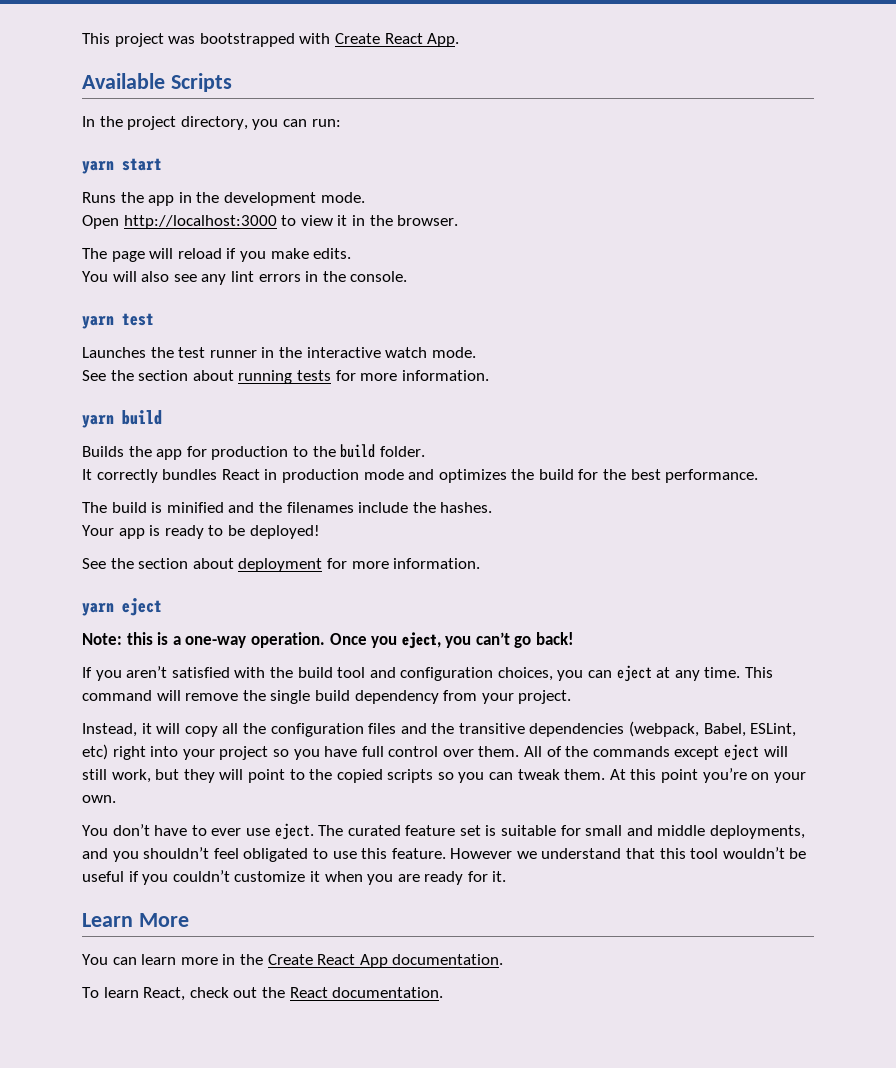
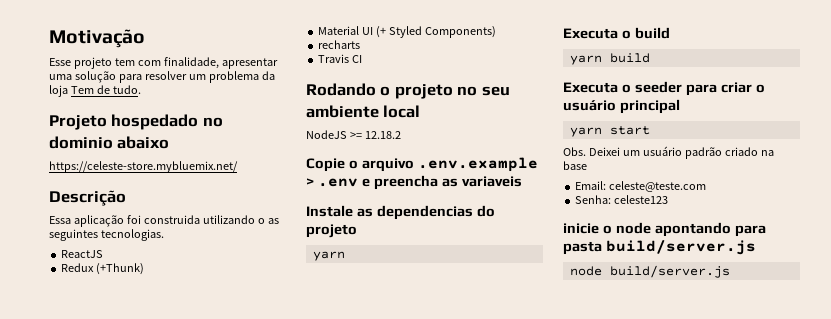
- This project was bootstrapped with Create React App.
- Available Scripts
- In the project directory, you can run:
+ Motivação
+ Esse projeto tem com finalidade, apresentar uma solução para resolver um problema da loja Tem de tudo.
+ Projeto hospedado no dominio abaixo
+ https://celeste-store.mybluemix.net/
+ Descrição
+ Essa aplicação foi construida utilizando o as seguintes tecnologias.
+ ReactJS
+ Redux (+Thunk)
+ Material UI (+ Styled Components)
+ recharts
+ Travis CI
+ Rodando o projeto no seu ambiente local
+ NodeJS >= 12.18.2
+ Copie o arquivo .env.example > .env e preencha as variaveis
+ Instale as dependencias do projeto
+ yarn
+ Executa o build
+ yarn build
+ Executa o seeder para criar o usuário principal
  yarn start
- Runs the app in the development mode.
- Open http://localhost:3000 to view it in the browser.
- The page will reload if you make edits.
- You will also see any lint errors in the console.
- yarn test
- Launches the test runner in the interactive watch mode.
- See the section about running tests for more information.
- yarn build
- Builds the app for production to the build folder.
- It correctly bundles React in production mode and optimizes the build for the best performance.
- The build is minified and the filenames include the hashes.
- Your app is ready to be deployed!
- See the section about deployment for more information.
- yarn eject
- Note: this is a one-way operation. Once you eject, you can’t go back!
- If you aren’t satisfied with the build tool and configuration choices, you can eject at any time. This command will remove the single build dependency from your project.
- Instead, it will copy all the configuration files and the transitive dependencies (webpack, Babel, ESLint, etc) right into your project so you have full control over them. All of the commands except eject will still work, but they will point to the copied scripts so you can tweak them. At this point you’re on your own.
- You don’t have to ever use eject. The curated feature set is suitable for small and middle deployments, and you shouldn’t feel obligated to use this feature. However we understand that this tool wouldn’t be useful if you couldn’t customize it when you are ready for it.
- Learn More
- You can learn more in the Create React App documentation.
- To learn React, check out the React documentation.
+ Obs. Deixei um usuário padrão criado na base
+ Email: celeste@teste.com
+ Senha: celeste123
+ inicie o node apontando para pasta build/server.js
+ node build/server.js

